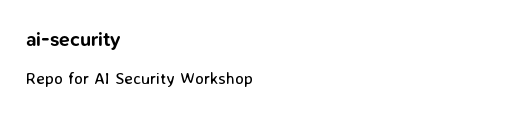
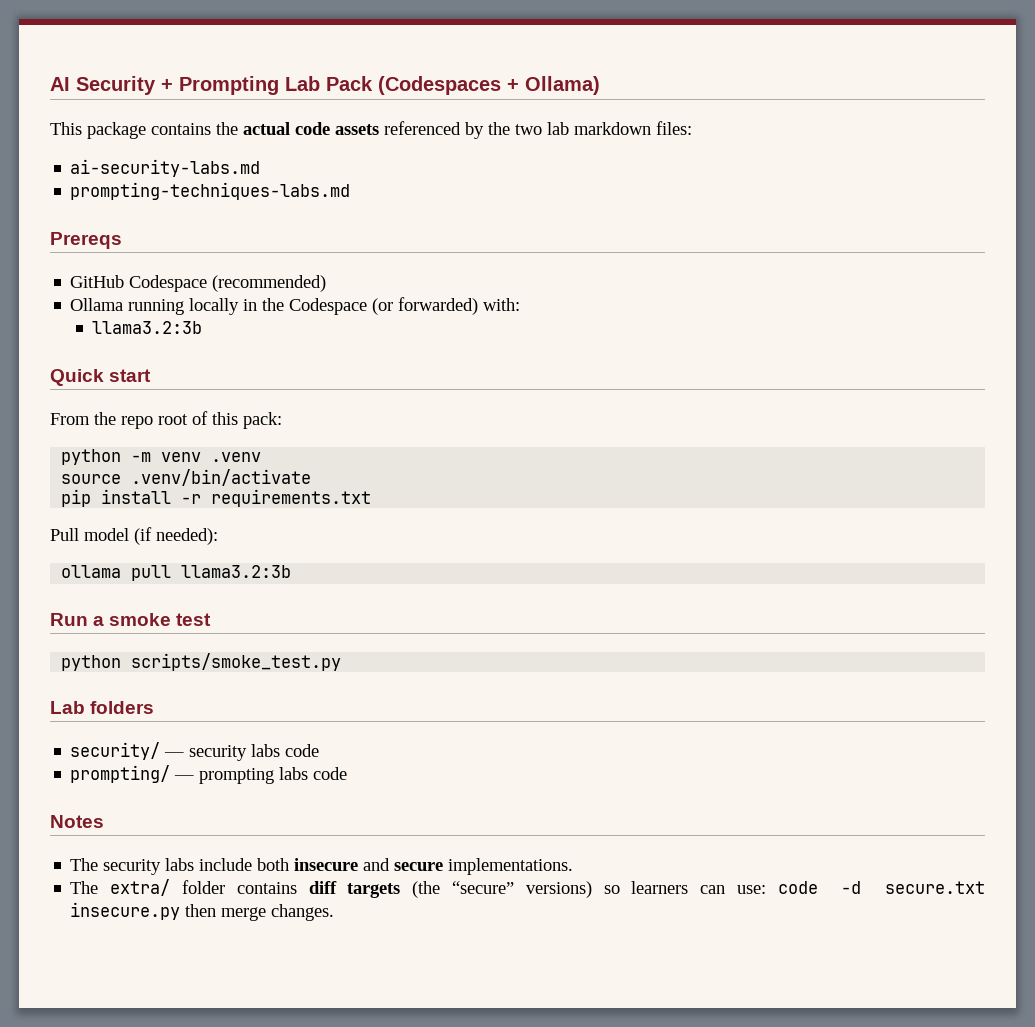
- ai-security
- Repo for AI Security Workshop
+ AI Security + Prompting Lab Pack (Codespaces + Ollama)
+ This package contains the actual code assets referenced by the two lab markdown files:
+ ai-security-labs.md
+ prompting-techniques-labs.md
+ Prereqs
+ GitHub Codespace (recommended)
+ Ollama running locally in the Codespace (or forwarded) with:
+ llama3.2:3b
+ Quick start
+ From the repo root of this pack:
+ python -m venv .venv
+ source .venv/bin/activate
+ pip install -r requirements.txt
+ Pull model (if needed):
+ ollama pull llama3.2:3b
+ Run a smoke test
+ python scripts/smoke_test.py
+ Lab folders
+ security/ — security labs code
+ prompting/ — prompting labs code
+ Notes
+ The security labs include both insecure and secure implementations.
+ The extra/ folder contains diff targets (the “secure” versions) so learners can use: code -d secure.txt insecure.py then merge changes.

